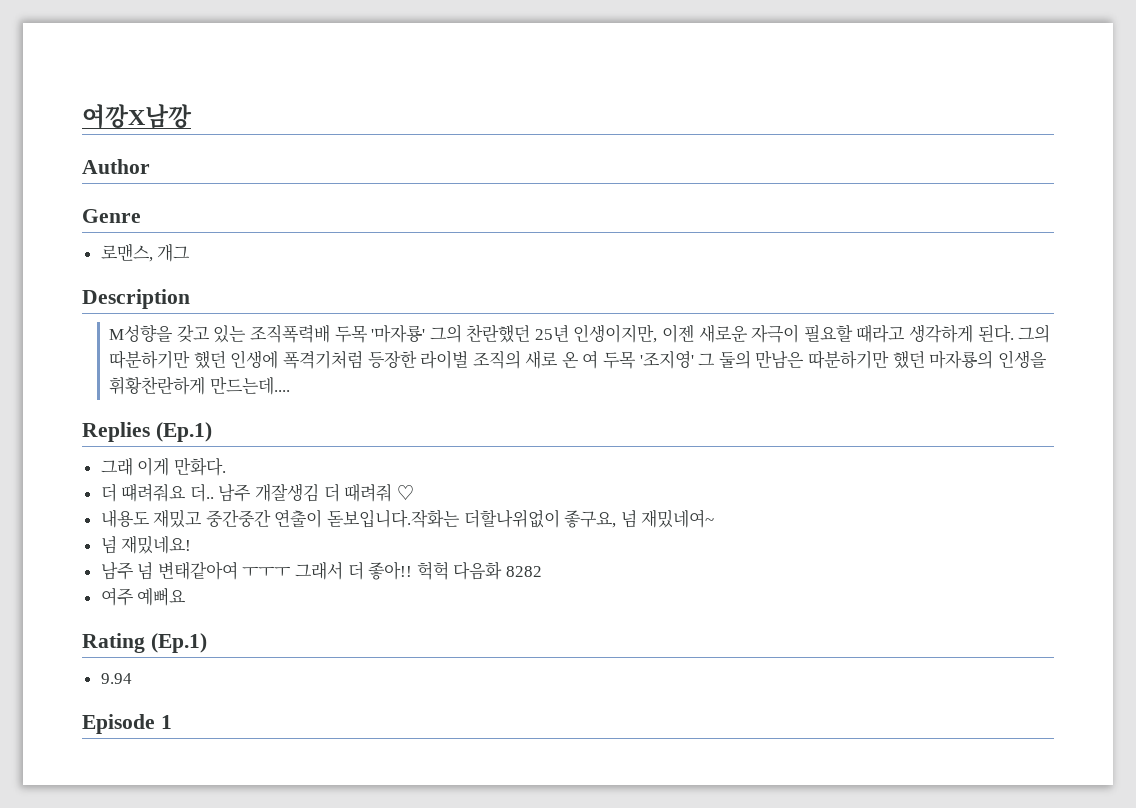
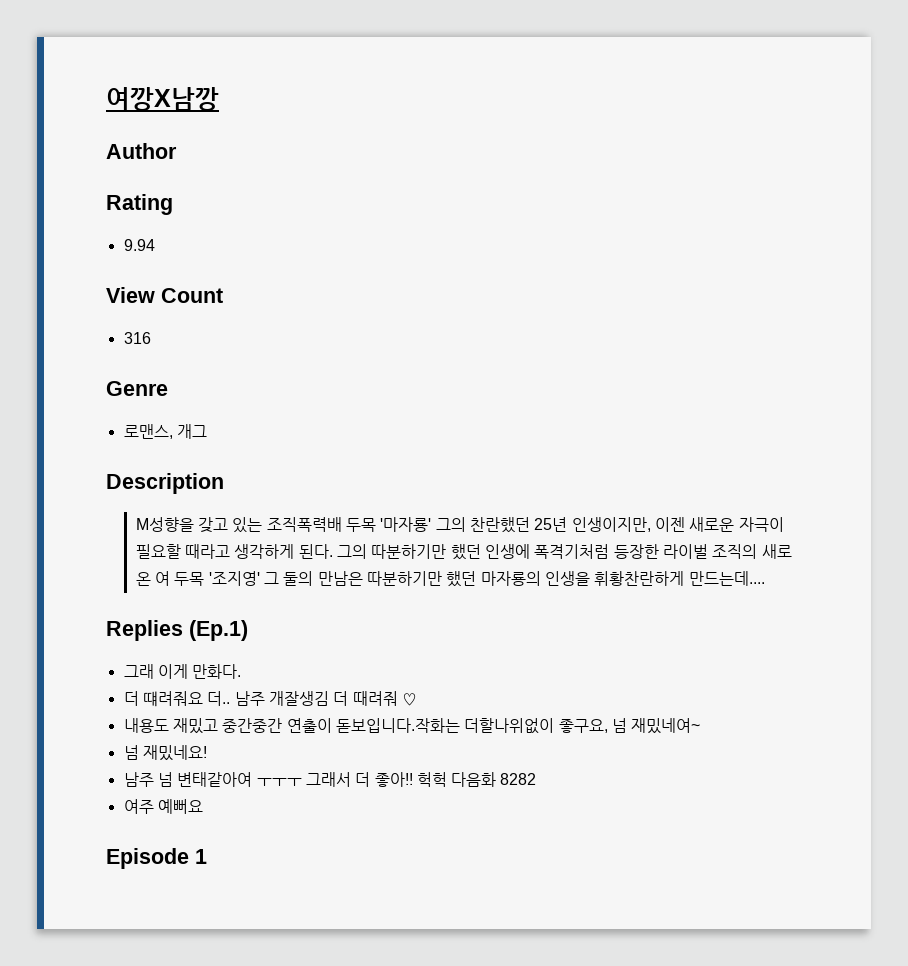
+ Rating
+ 9.94
+ View Count
+ 316
- Rating (Ep.1)
- 9.94

